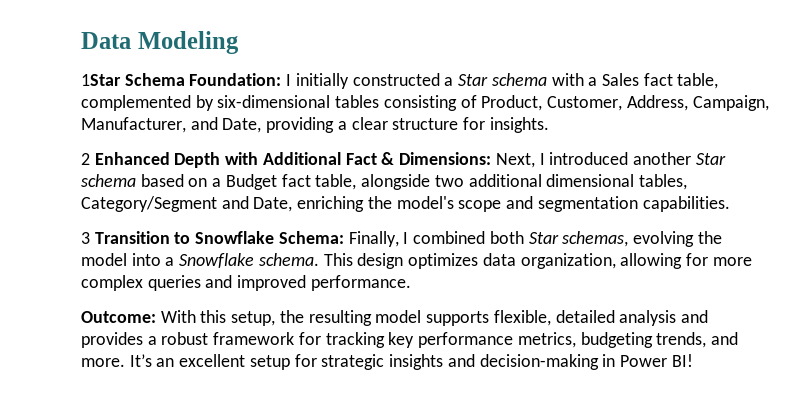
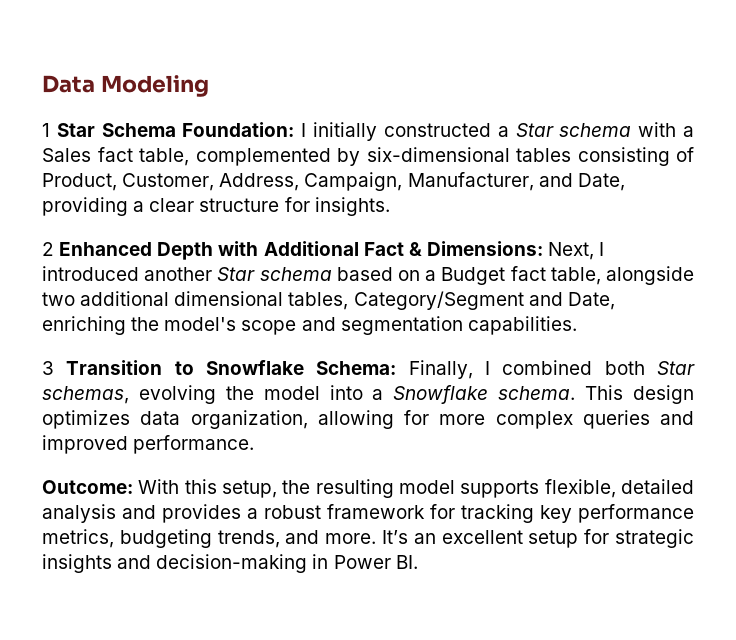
- 1Star Schema Foundation: I initially constructed a Star schema with a Sales fact table, complemented by six-dimensional tables consisting of Product, Customer, Address, Campaign, Manufacturer, and Date, providing a clear structure for insights.
+ 1 Star Schema Foundation: I initially constructed a Star schema with a Sales fact table, complemented by six-dimensional tables consisting of Product, Customer, Address, Campaign, Manufacturer, and Date, providing a clear structure for insights.
- It’s an excellent setup for strategic insights and decision-making in Power BI!
+ It’s an excellent setup for strategic insights and decision-making in Power BI.

